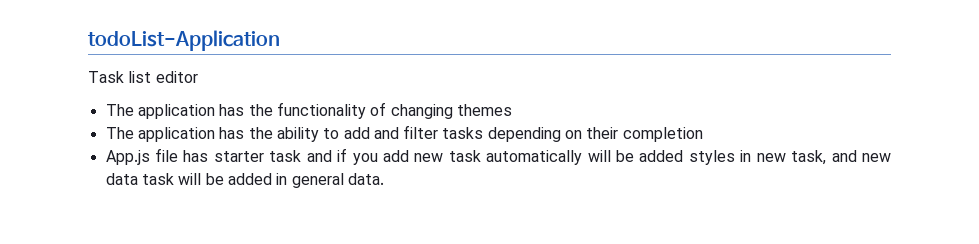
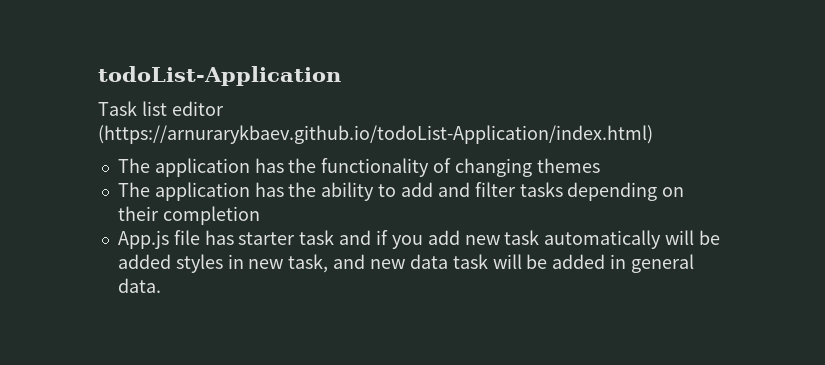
- Task list editor
+ Task list editor (https://arnurarykbaev.github.io/todoList-Application/index.html)

